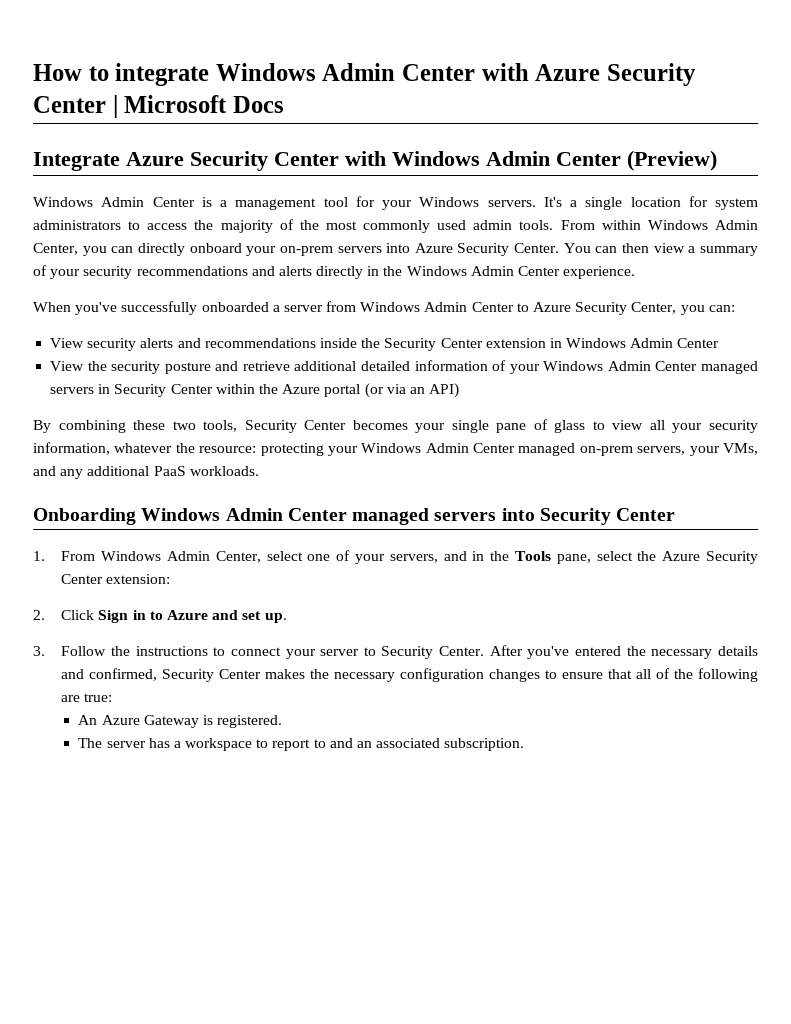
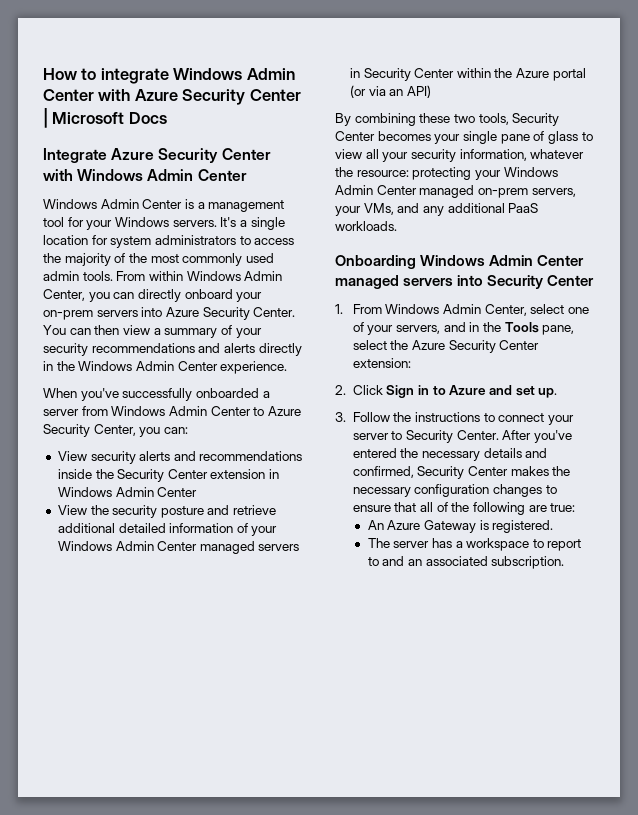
- Integrate Azure Security Center with Windows Admin Center (Preview)
+ Integrate Azure Security Center with Windows Admin Center

